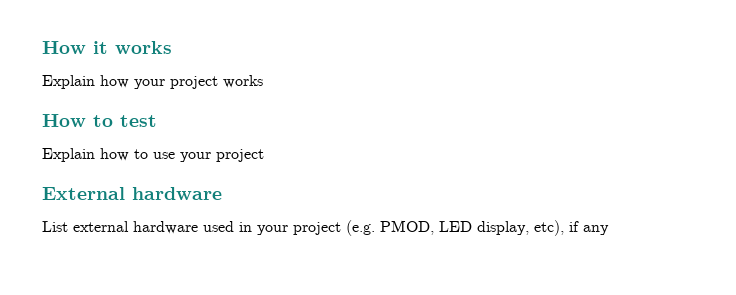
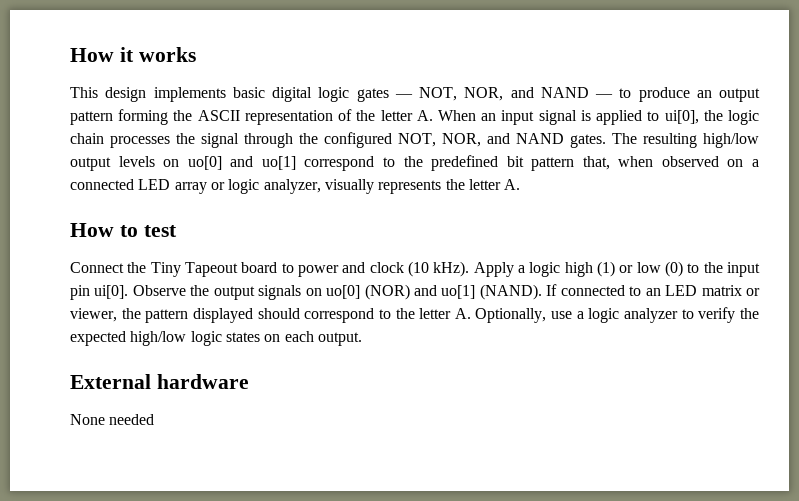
- Explain how your project works
+ This design implements basic digital logic gates — NOT, NOR, and NAND — to produce an output pattern forming the ASCII representation of the letter A. When an input signal is applied to ui[0], the logic chain processes the signal through the configured NOT, NOR, and NAND gates. The resulting high/low output levels on uo[0] and uo[1] correspond to the predefined bit pattern that, when observed on a connected LED array or logic analyzer, visually represents the letter A.
  How to test
- Explain how to use your project
+ Connect the Tiny Tapeout board to power and clock (10 kHz). Apply a logic high (1) or low (0) to the input pin ui[0]. Observe the output signals on uo[0] (NOR) and uo[1] (NAND). If connected to an LED matrix or viewer, the pattern displayed should correspond to the letter A. Optionally, use a logic analyzer to verify the expected high/low logic states on each output.
  External hardware
- List external hardware used in your project (e.g. PMOD, LED display, etc), if any
+ None needed

